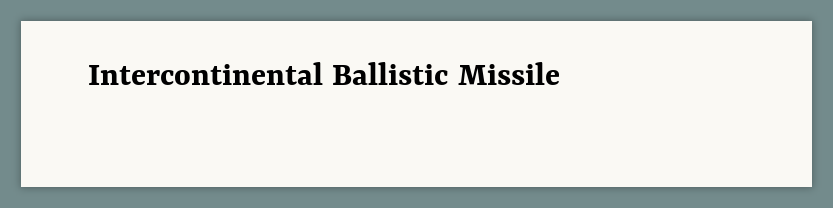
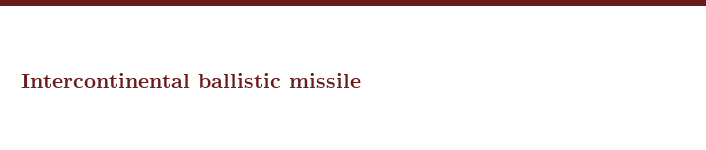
- Intercontinental Ballistic Missile
+ Intercontinental ballistic missile

